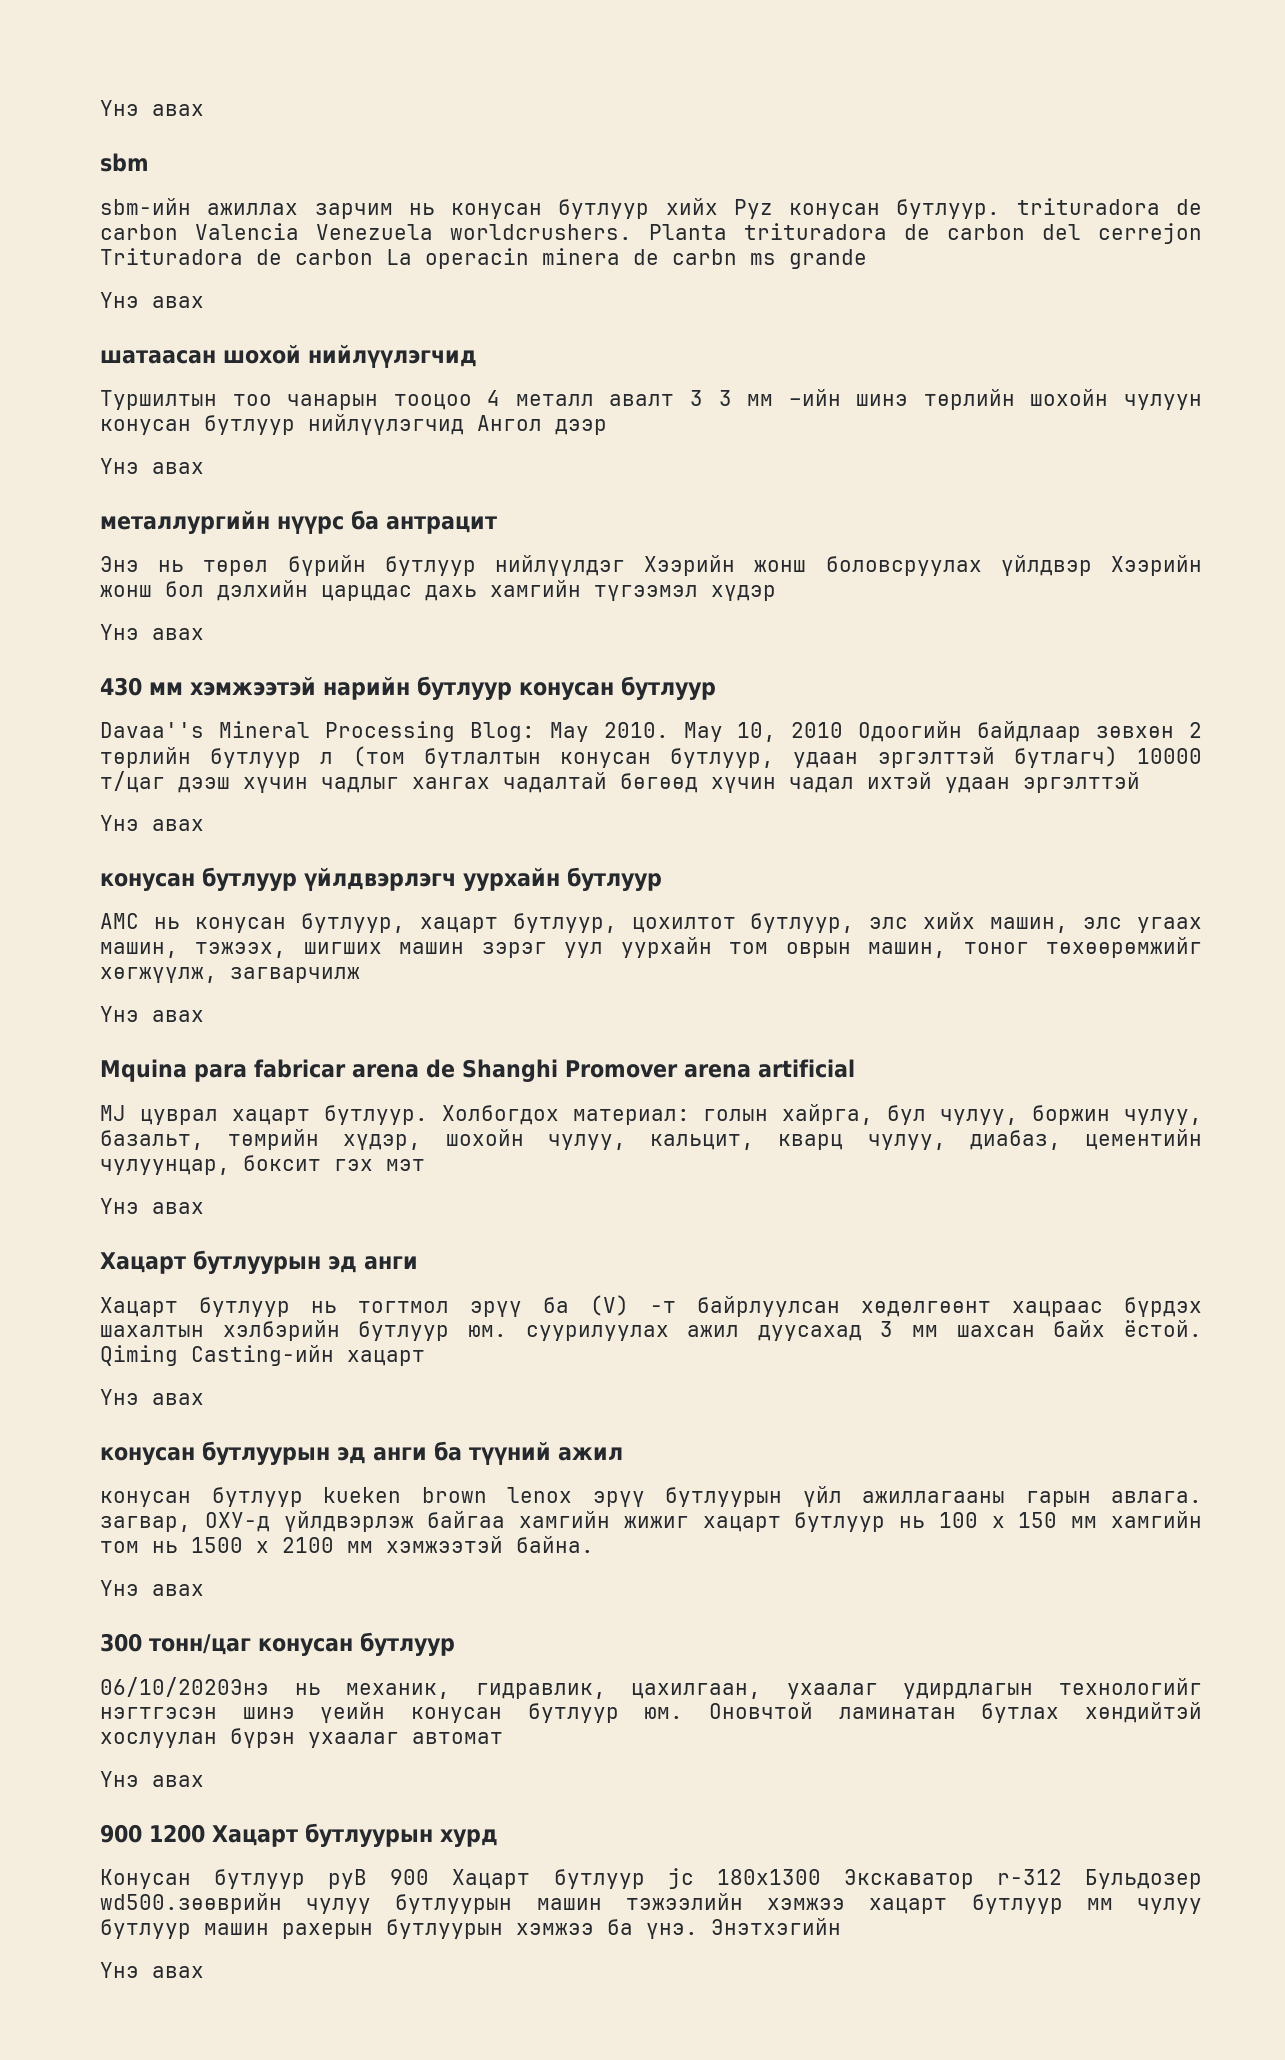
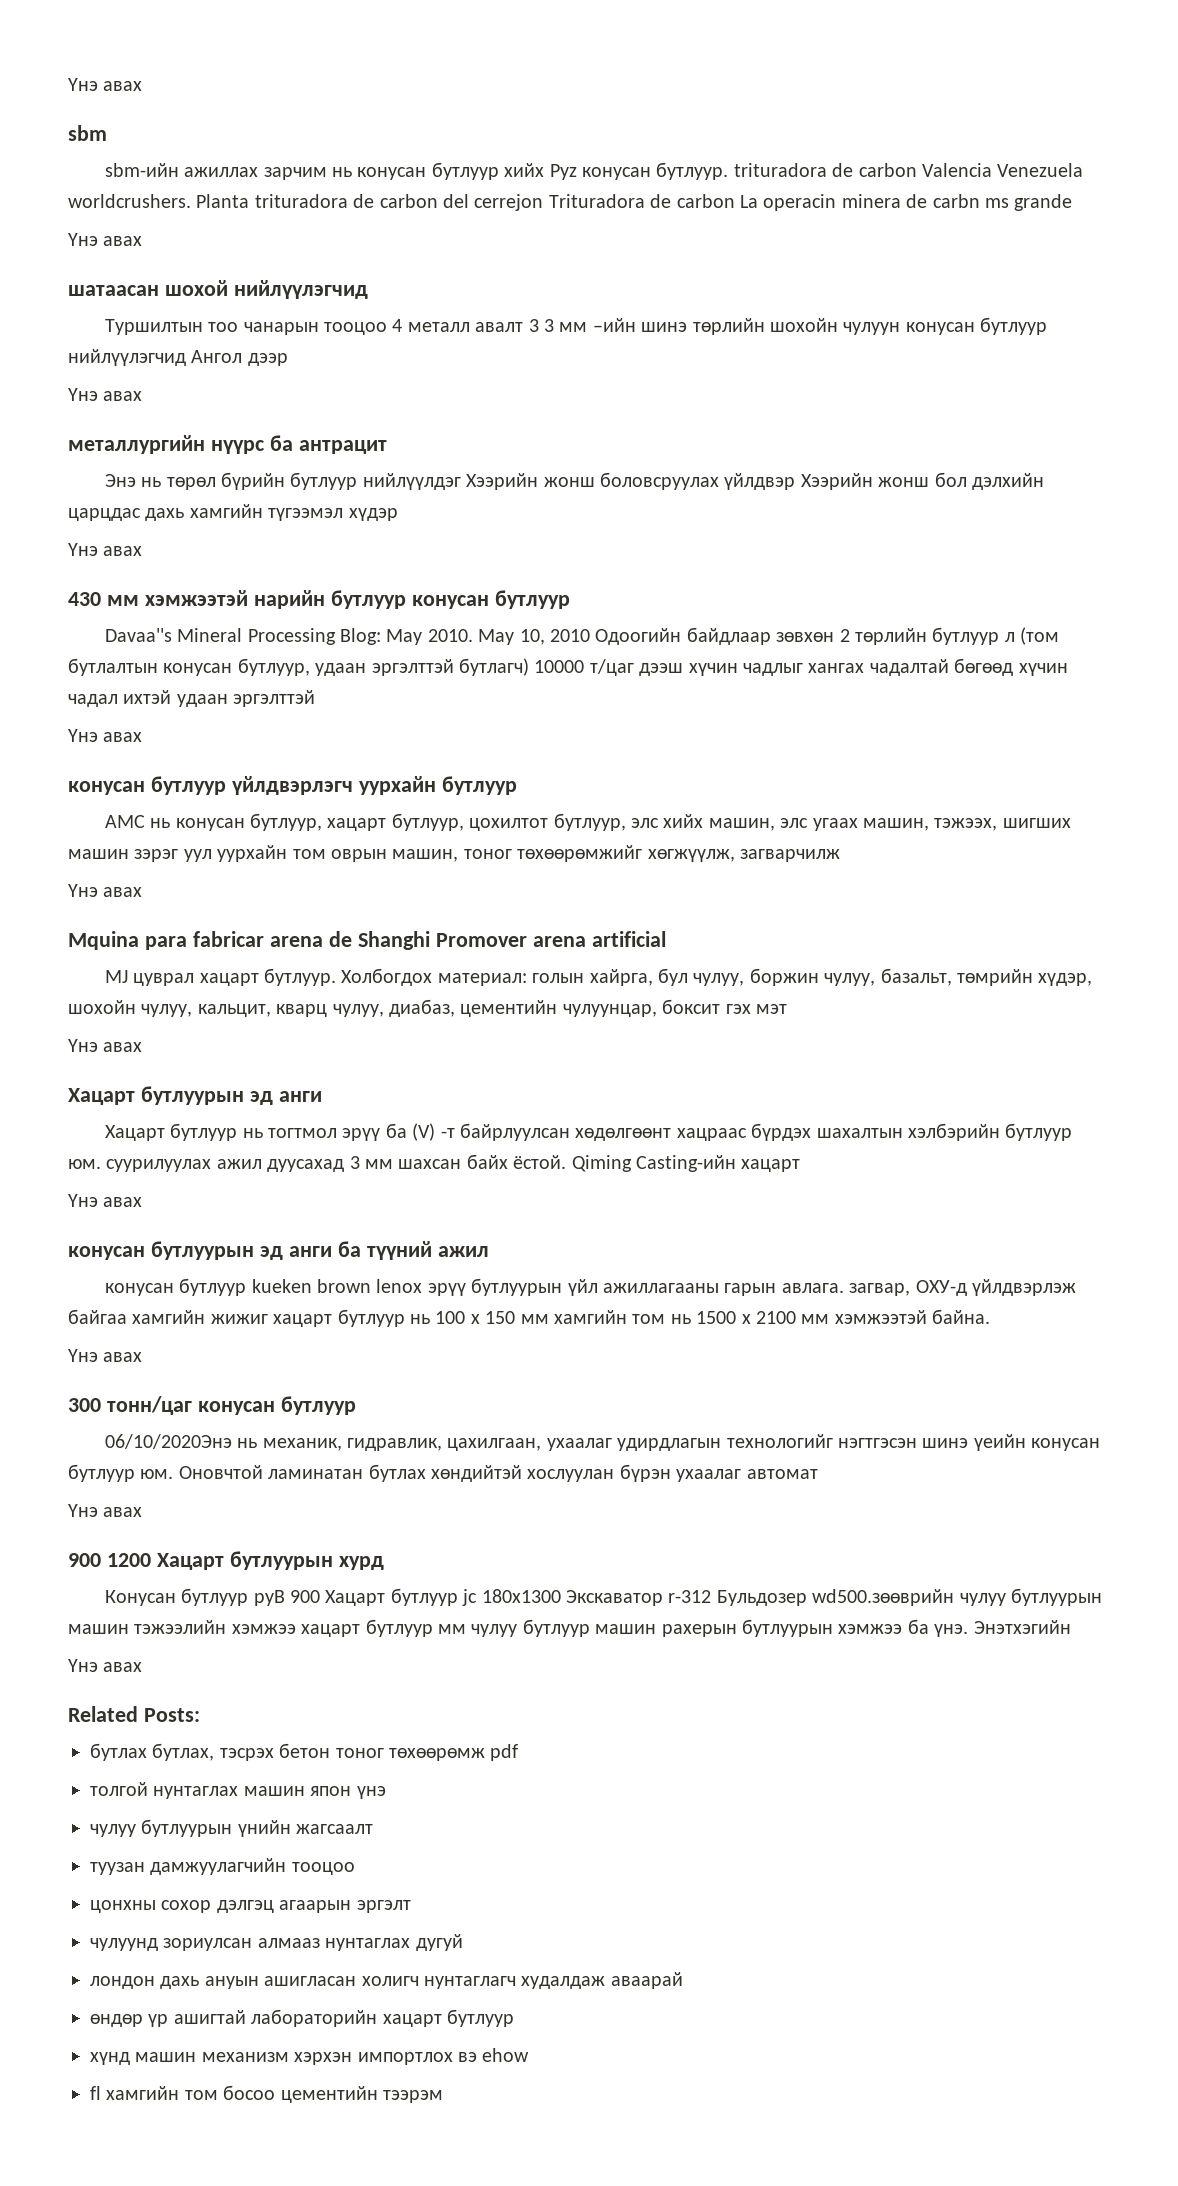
+ Related Posts:
+ бутлах бутлах, тэсрэх бетон тоног төхөөрөмж pdf
+ толгой нунтаглах машин япон үнэ
+ чулуу бутлуурын үнийн жагсаалт
+ туузан дамжуулагчийн тооцоо
+ цонхны сохор дэлгэц агаарын эргэлт
+ чулуунд зориулсан алмааз нунтаглах дугуй
+ лондон дахь ануын ашигласан холигч нунтаглагч худалдаж аваарай
+ өндөр үр ашигтай лабораторийн хацарт бутлуур
+ хүнд машин механизм хэрхэн импортлох вэ ehow
+ fl хамгийн том босоо цементийн тээрэм

